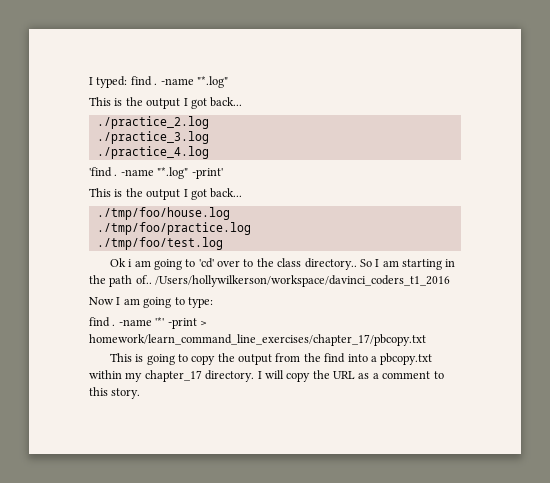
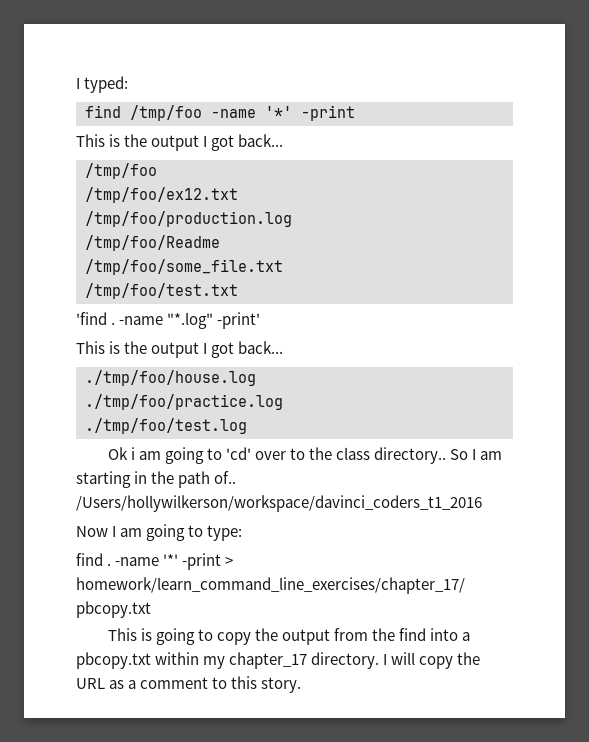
- I typed: find . -name "*.log"
+ I typed:
+ find /tmp/foo -name '*' -print
  This is the output I got back...
- ./practice_2.log
- ./practice_3.log
- ./practice_4.log
+ /tmp/foo
+ /tmp/foo/ex12.txt
+ /tmp/foo/production.log
+ /tmp/foo/Readme
+ /tmp/foo/some_file.txt
+ /tmp/foo/test.txt

